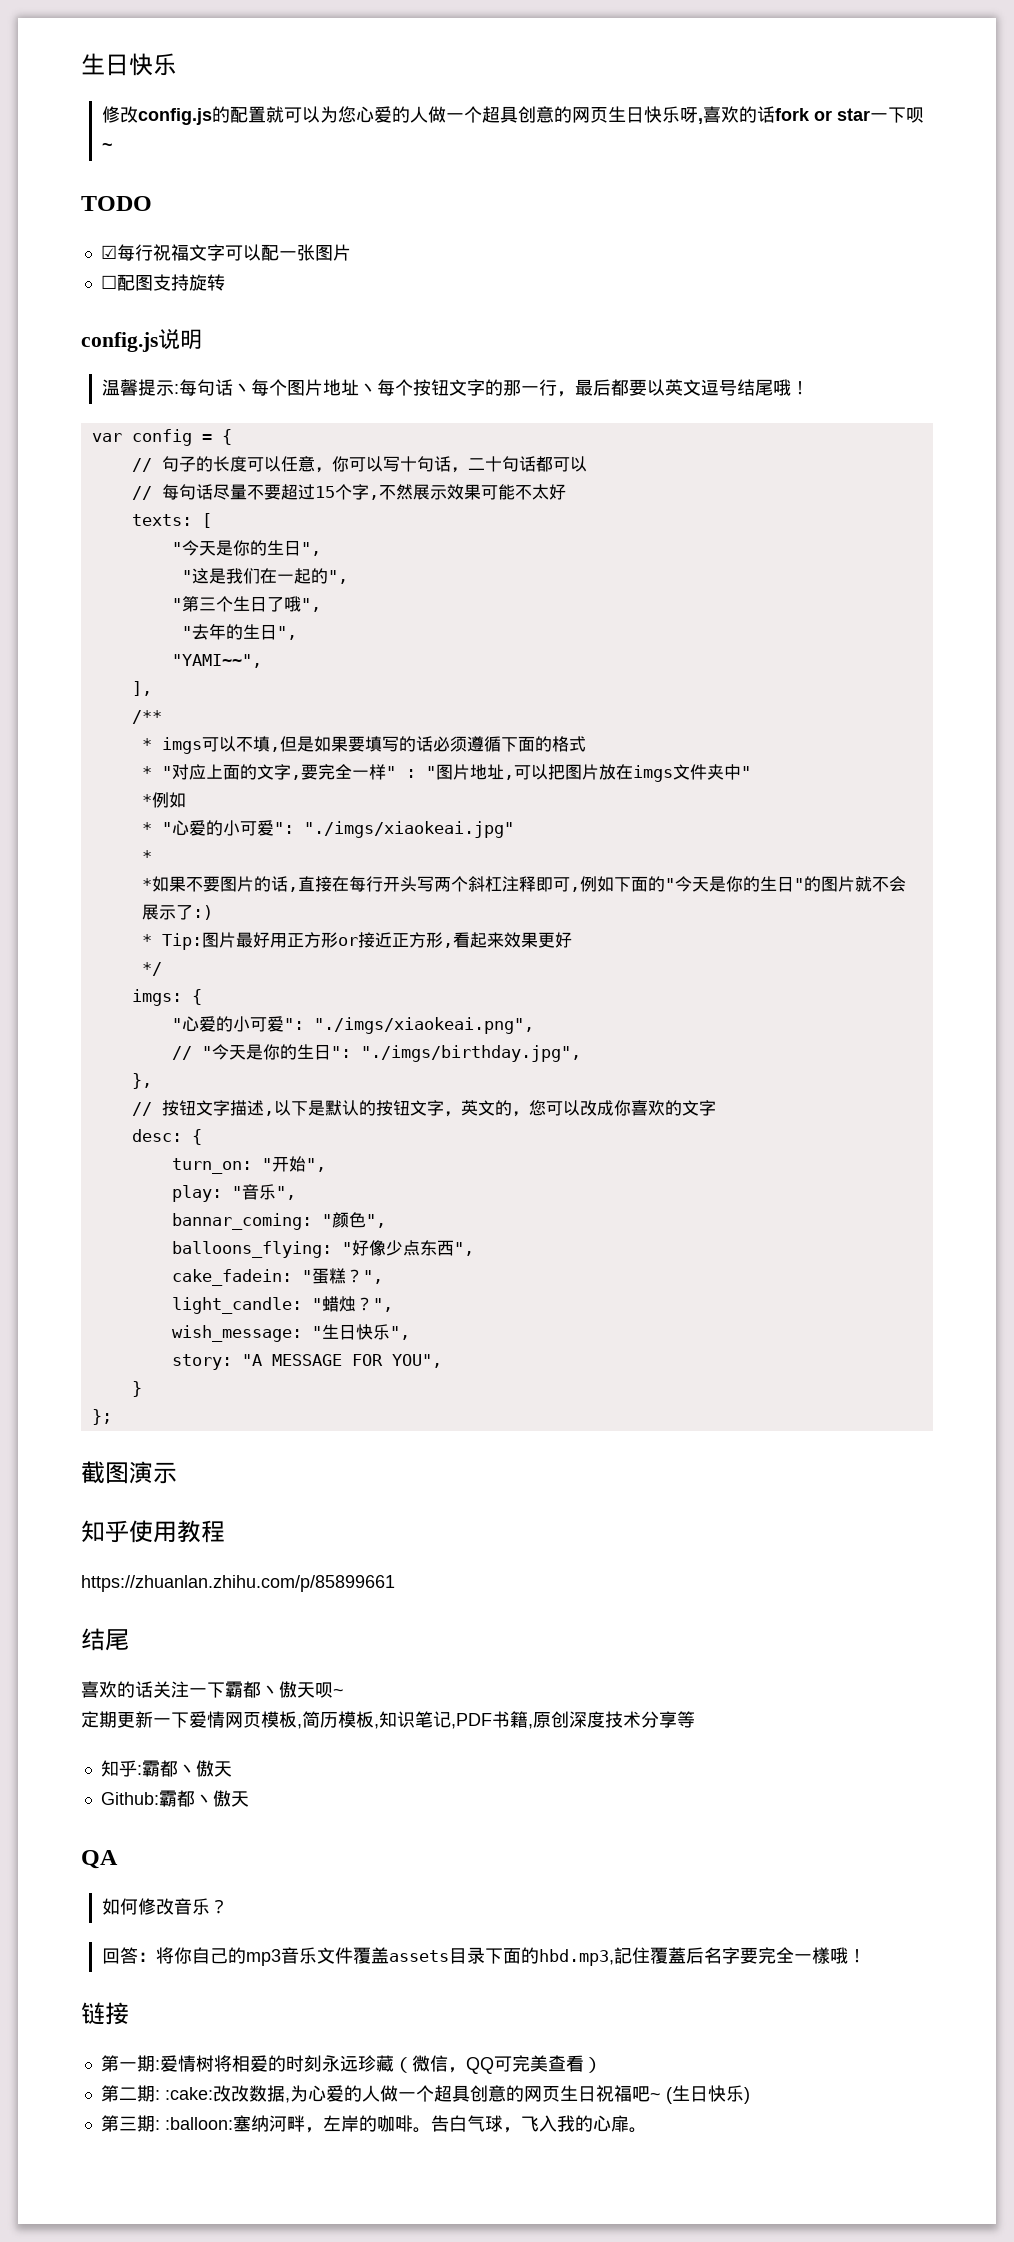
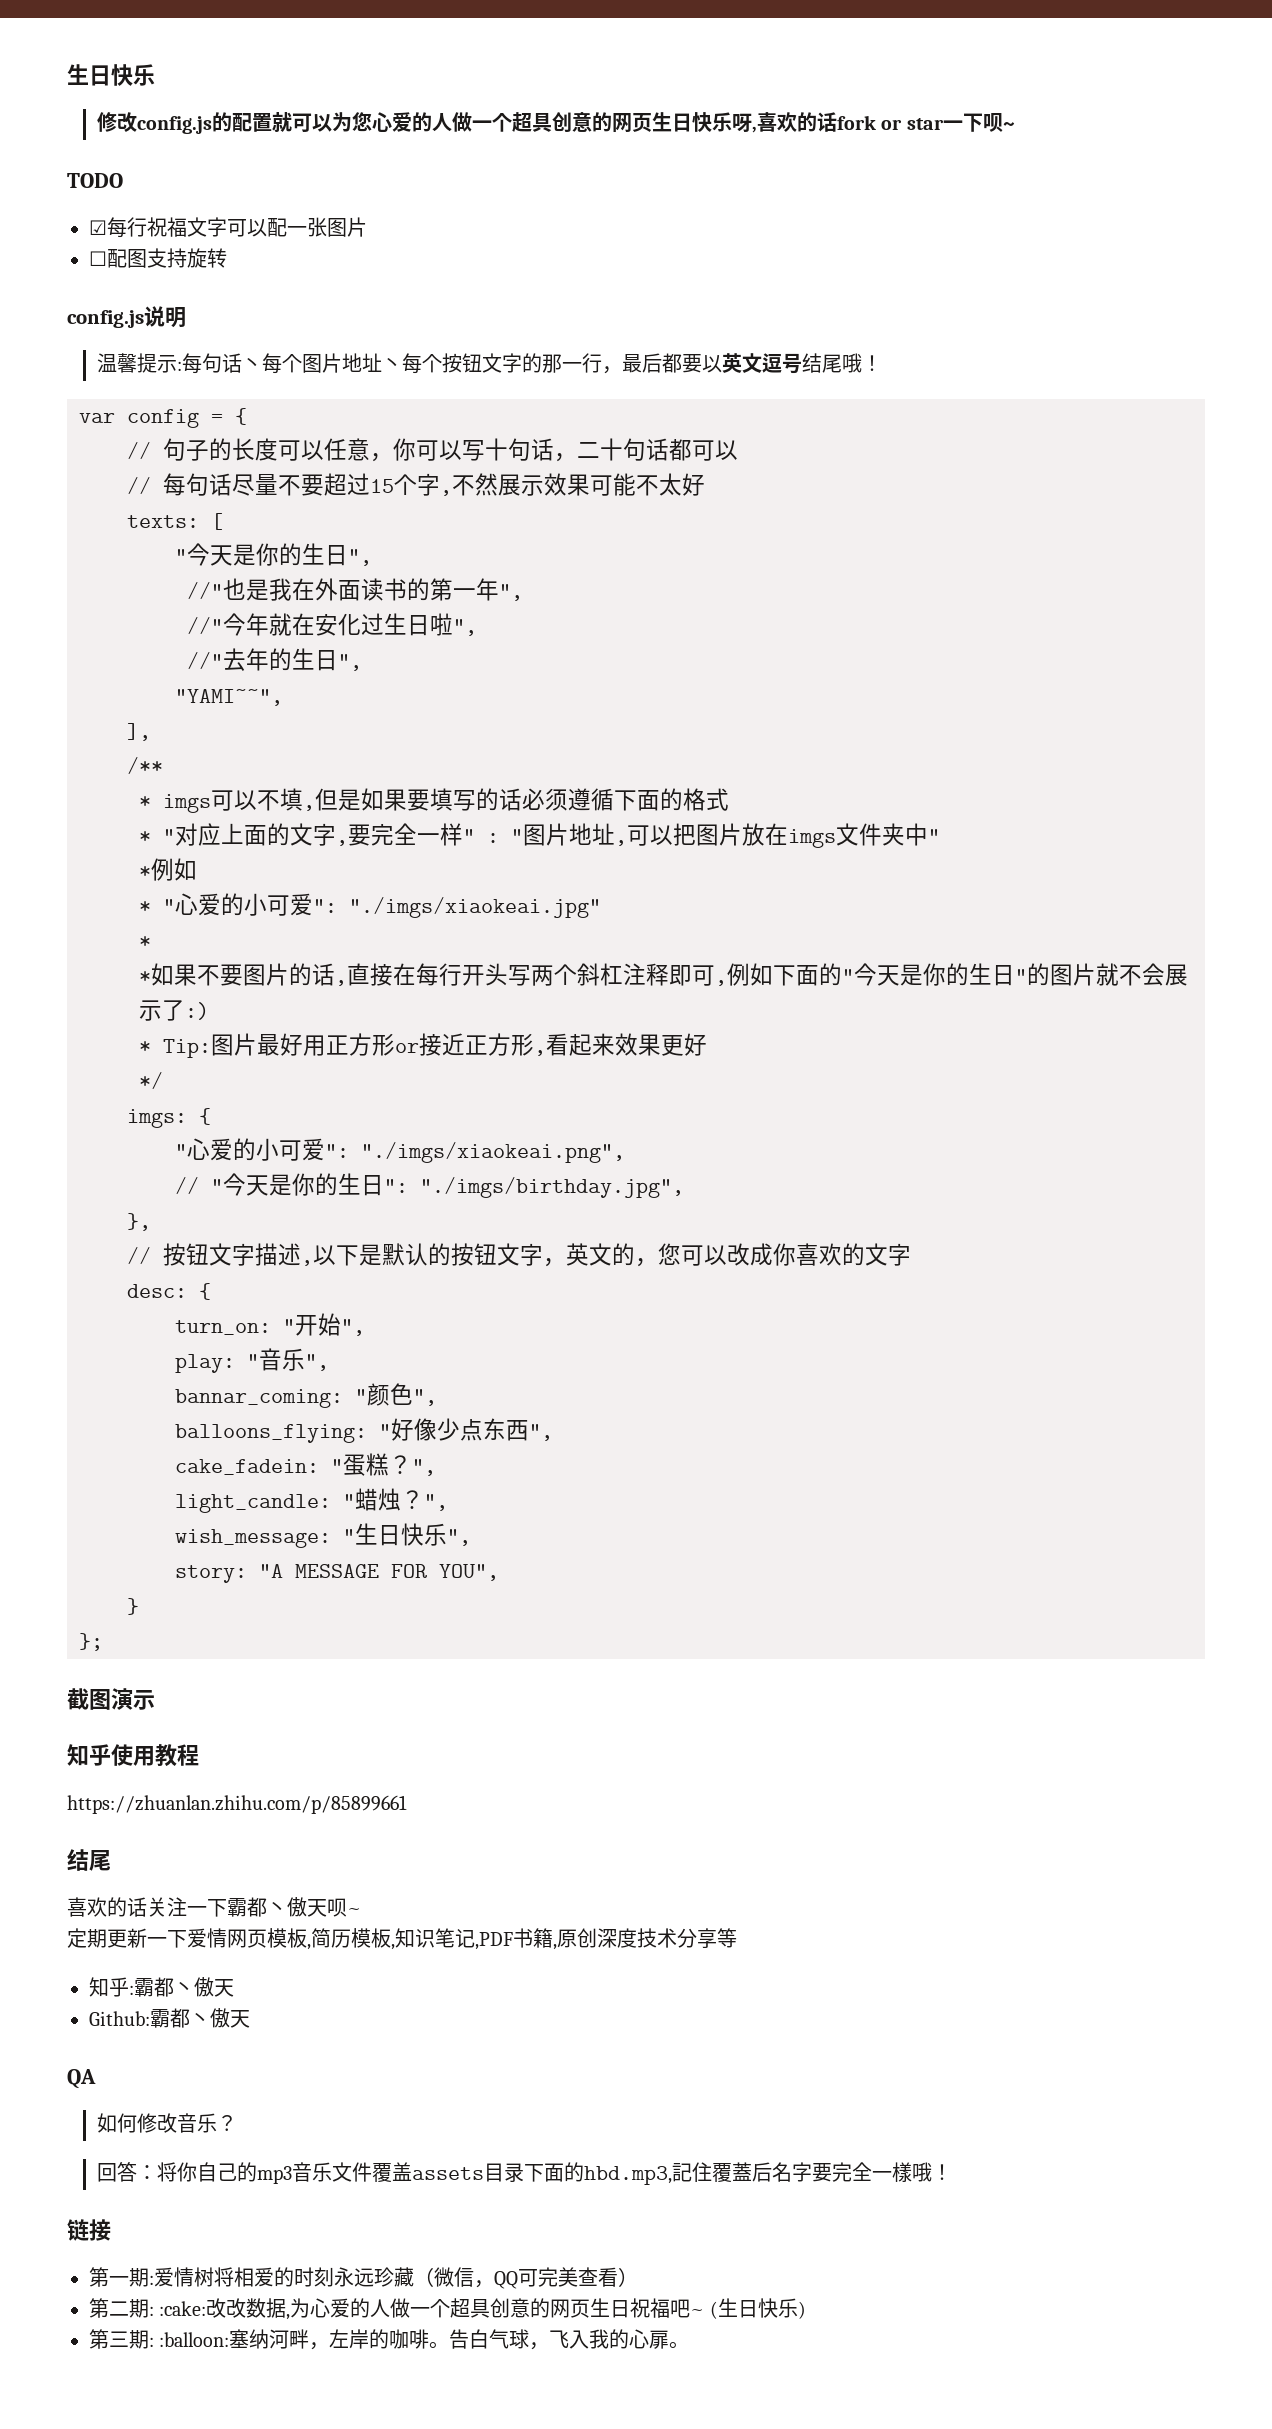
- "这是我们在一起的",
- "第三个生日了哦",
- "去年的生日",
+ //"也是我在外面读书的第一年",
+ //"今年就在安化过生日啦",
+ //"去年的生日",

